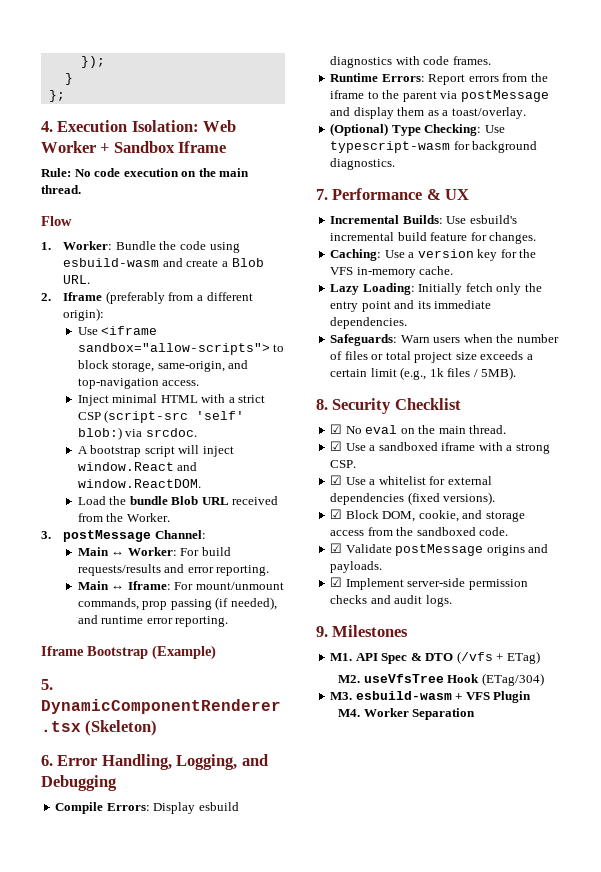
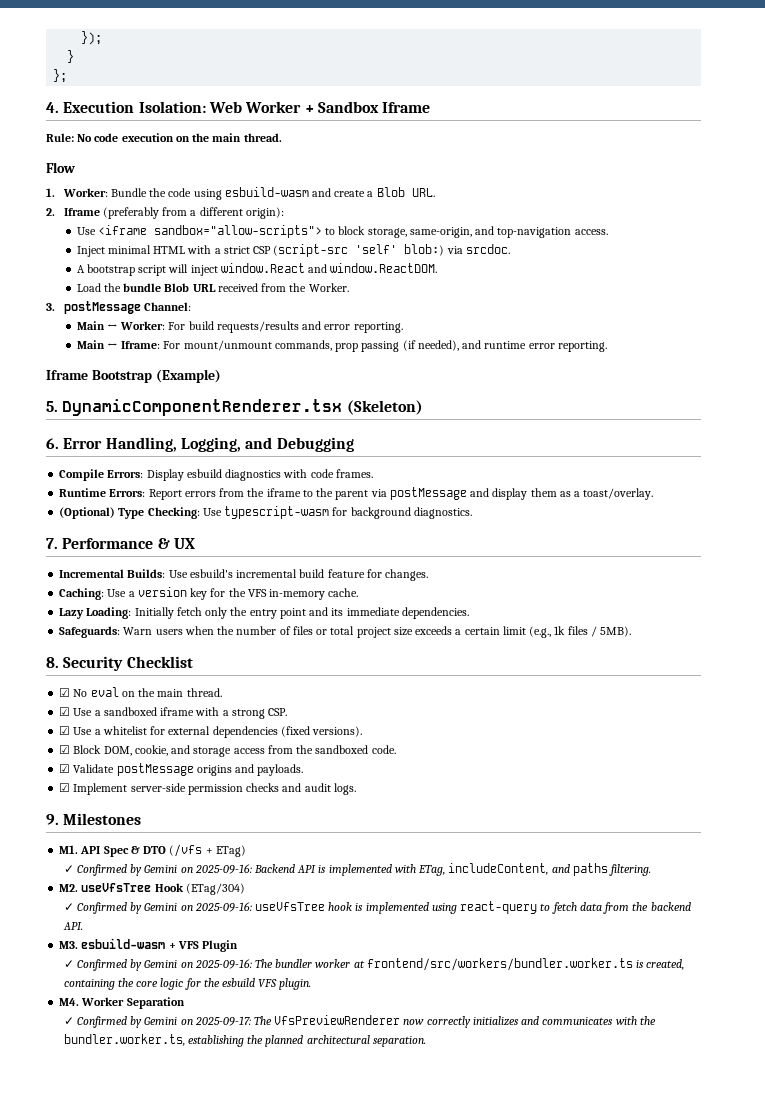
+ ✓ Confirmed by Gemini on 2025-09-16: Backend API is implemented with ETag, includeContent, and paths filtering.
  M2. useVfsTree Hook (ETag/304)
+ ✓ Confirmed by Gemini on 2025-09-16: useVfsTree hook is implemented using react-query to fetch data from the backend API.
+ ✓ Confirmed by Gemini on 2025-09-16: The bundler worker at frontend/src/workers/bundler.worker.ts is created, containing the core logic for the esbuild VFS plugin.
  M4. Worker Separation
+ ✓ Confirmed by Gemini on 2025-09-17: The VfsPreviewRenderer now correctly initializes and communicates with the bundler.worker.ts, establishing the planned architectural separation.

